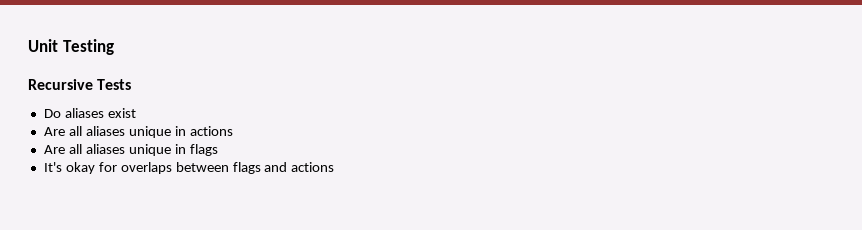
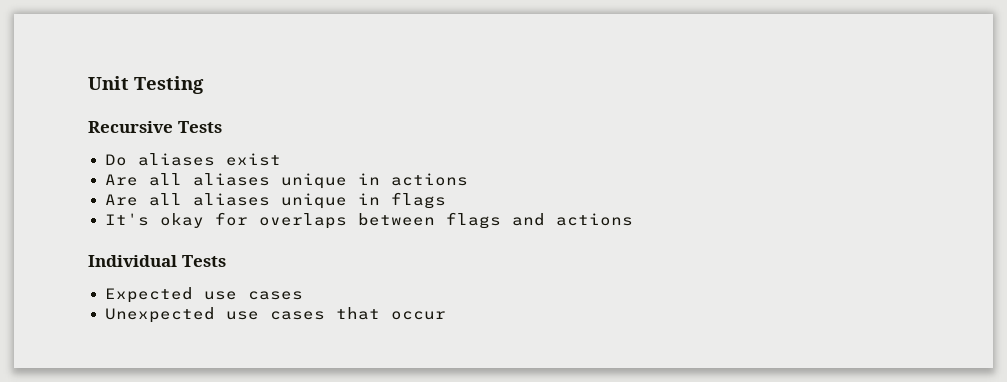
+ Individual Tests
+ Expected use cases
+ Unexpected use cases that occur

